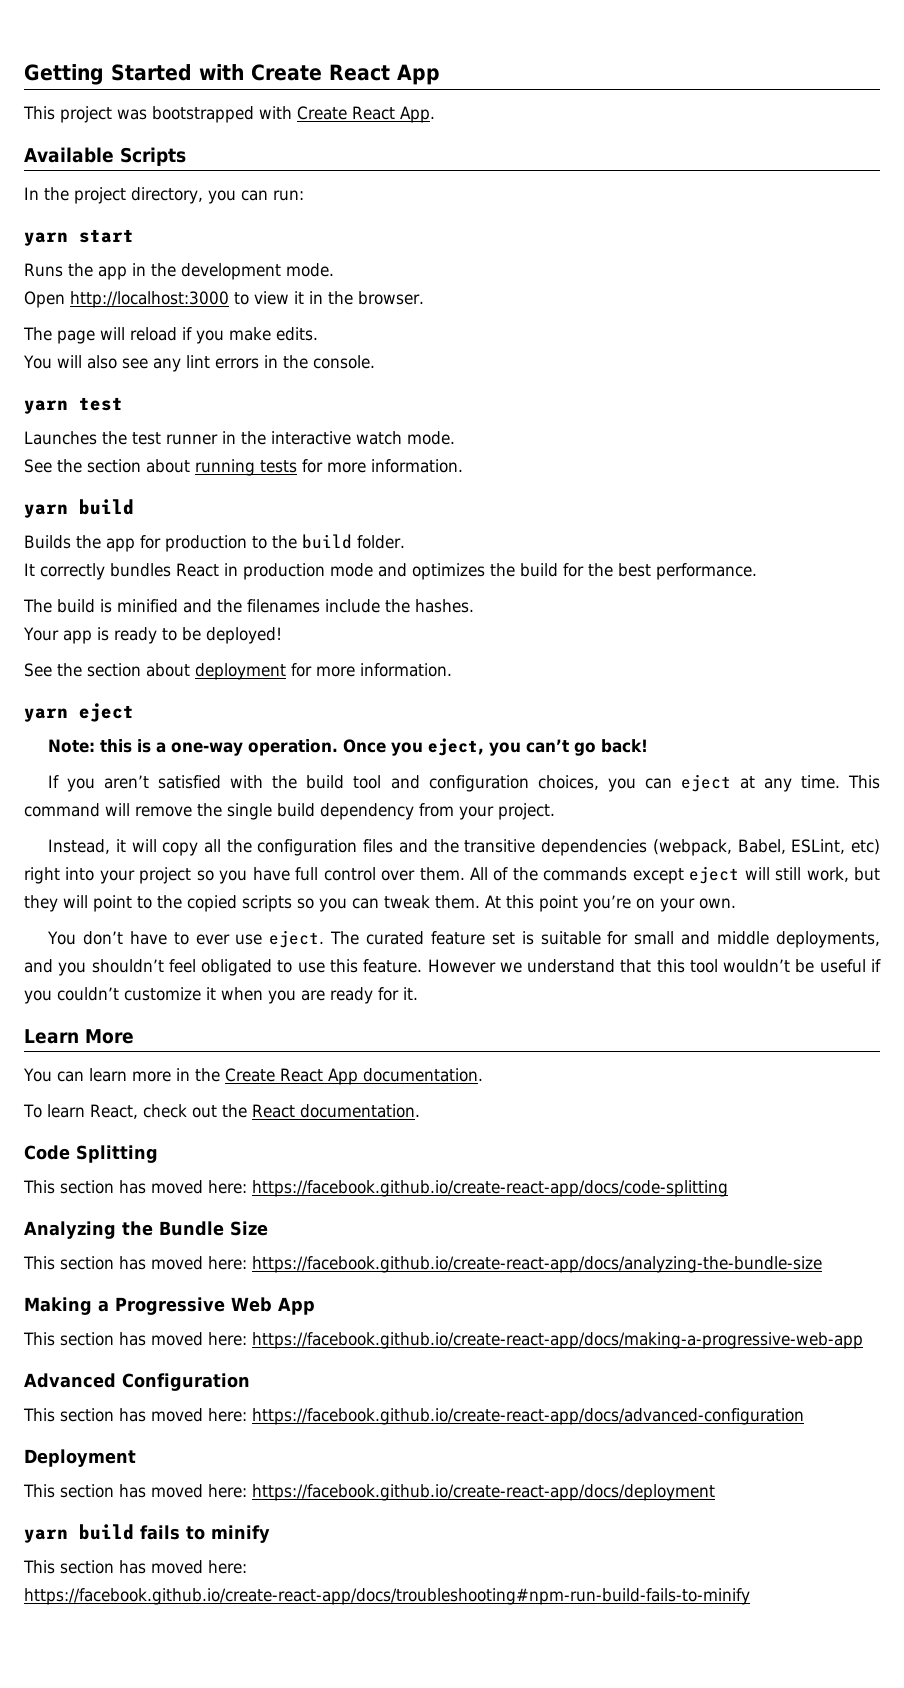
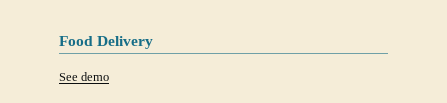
- Getting Started with Create React App
- This project was bootstrapped with Create React App.
- Available Scripts
- In the project directory, you can run:
- yarn start
- Runs the app in the development mode.
- Open http://localhost:3000 to view it in the browser.
- The page will reload if you make edits.
- You will also see any lint errors in the console.
- yarn test
- Launches the test runner in the interactive watch mode.
- See the section about running tests for more information.
- yarn build
- Builds the app for production to the build folder.
- It correctly bundles React in production mode and optimizes the build for the best performance.
- The build is minified and the filenames include the hashes.
- Your app is ready to be deployed!
- See the section about deployment for more information.
- yarn eject
- Note: this is a one-way operation. Once you eject, you can’t go back!
- If you aren’t satisfied with the build tool and configuration choices, you can eject at any time. This command will remove the single build dependency from your project.
- Instead, it will copy all the configuration files and the transitive dependencies (webpack, Babel, ESLint, etc) right into your project so you have full control over them. All of the commands except eject will still work, but they will point to the copied scripts so you can tweak them. At this point you’re on your own.
- You don’t have to ever use eject. The curated feature set is suitable for small and middle deployments, and you shouldn’t feel obligated to use this feature. However we understand that this tool wouldn’t be useful if you couldn’t customize it when you are ready for it.
- Learn More
- You can learn more in the Create React App documentation.
- To learn React, check out the React documentation.
- Code Splitting
- This section has moved here: https://facebook.github.io/create-react-app/docs/code-splitting
- Analyzing the Bundle Size
- This section has moved here: https://facebook.github.io/create-react-app/docs/analyzing-the-bundle-size
- Making a Progressive Web App
- This section has moved here: https://facebook.github.io/create-react-app/docs/making-a-progressive-web-app
- Advanced Configuration
- This section has moved here: https://facebook.github.io/create-react-app/docs/advanced-configuration
- Deployment
- This section has moved here: https://facebook.github.io/create-react-app/docs/deployment
- yarn build fails to minify
- This section has moved here: https://facebook.github.io/create-react-app/docs/troubleshooting#npm-run-build-fails-to-minify
+ Food Delivery
+ See demo

